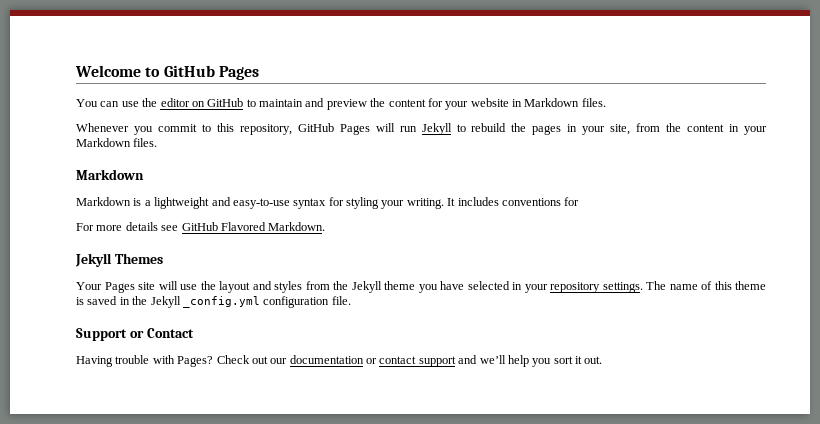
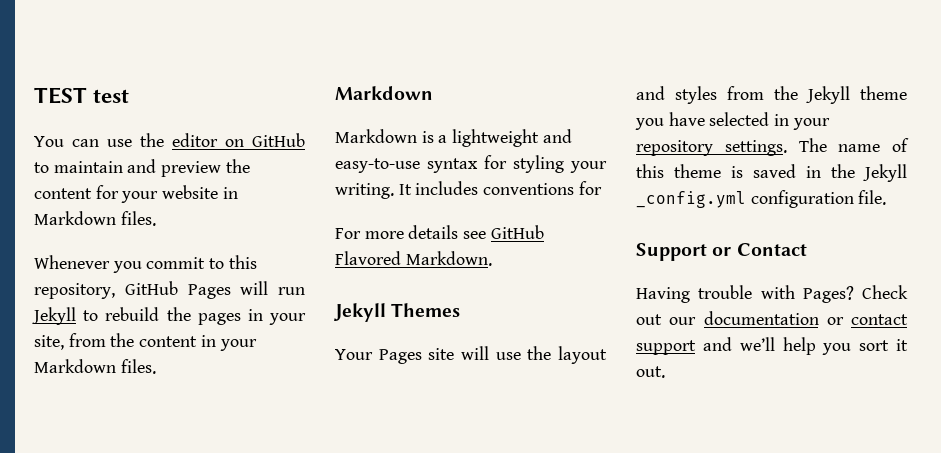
- Welcome to GitHub Pages
+ TEST test

